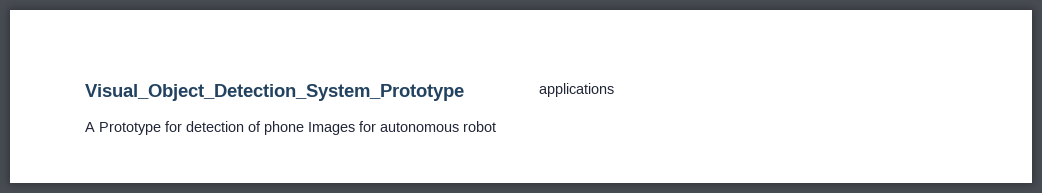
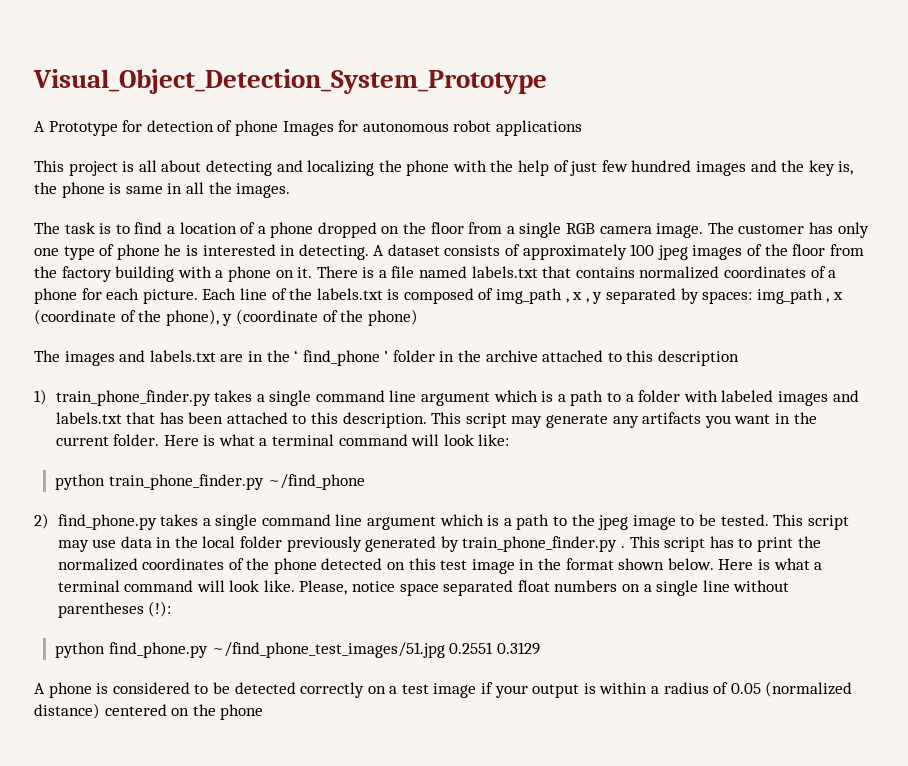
+ This project is all about detecting and localizing the phone with the help of just few hundred images and the key is, the phone is same in all the images.
+ The task is to find a location of a phone dropped on the floor from a single RGB camera image. The customer has only one type of phone he is interested in detecting. A dataset consists of approximately 100 jpeg images of the floor from the factory building with a phone on it. There is a file named labels.txt that contains normalized coordinates of a phone for each picture. Each line of the labels.txt is composed of img_path , x , y separated by spaces: img_path , x (coordinate of the phone), y (coordinate of the phone)
+ The images and labels.txt are in the ‘ find_phone ’ folder in the archive attached to this description
+ 1) train_phone_finder.py takes a single command line argument which is a path to a folder with labeled images and labels.txt that has been attached to this description. This script may generate any artifacts you want in the current folder. Here is what a terminal command will look like:
+ python train_phone_finder.py ~/find_phone
+ 2) find_phone.py takes a single command line argument which is a path to the jpeg image to be tested. This script may use data in the local folder previously generated by train_phone_finder.py . This script has to print the normalized coordinates of the phone detected on this test image in the format shown below. Here is what a terminal command will look like. Please, notice space separated float numbers on a single line without parentheses (!):
+ python find_phone.py ~/find_phone_test_images/51.jpg 0.2551 0.3129
+ A phone is considered to be detected correctly on a test image if your output is within a radius of 0.05 (normalized distance) centered on the phone

